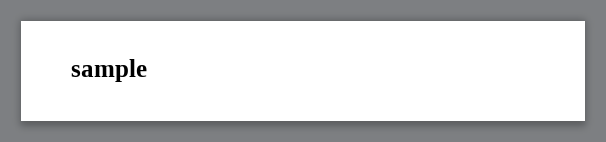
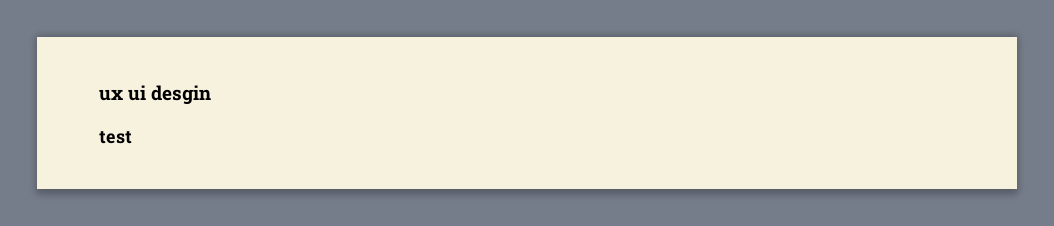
- sample
+ ux ui desgin
+ test

